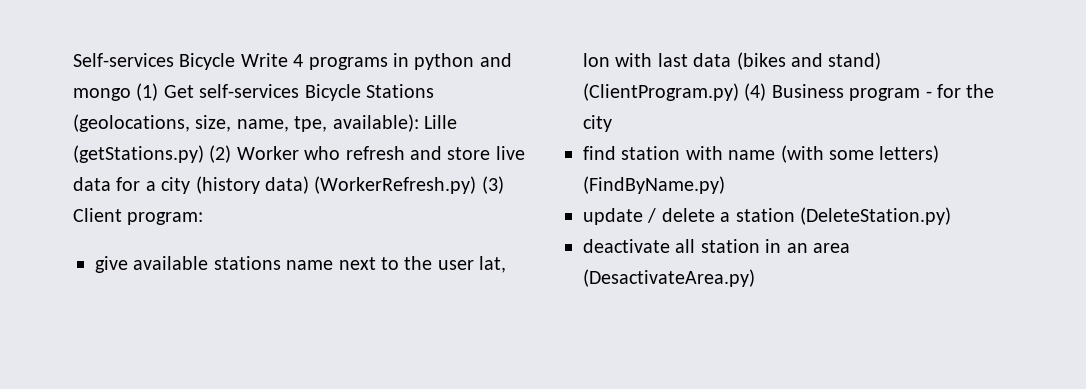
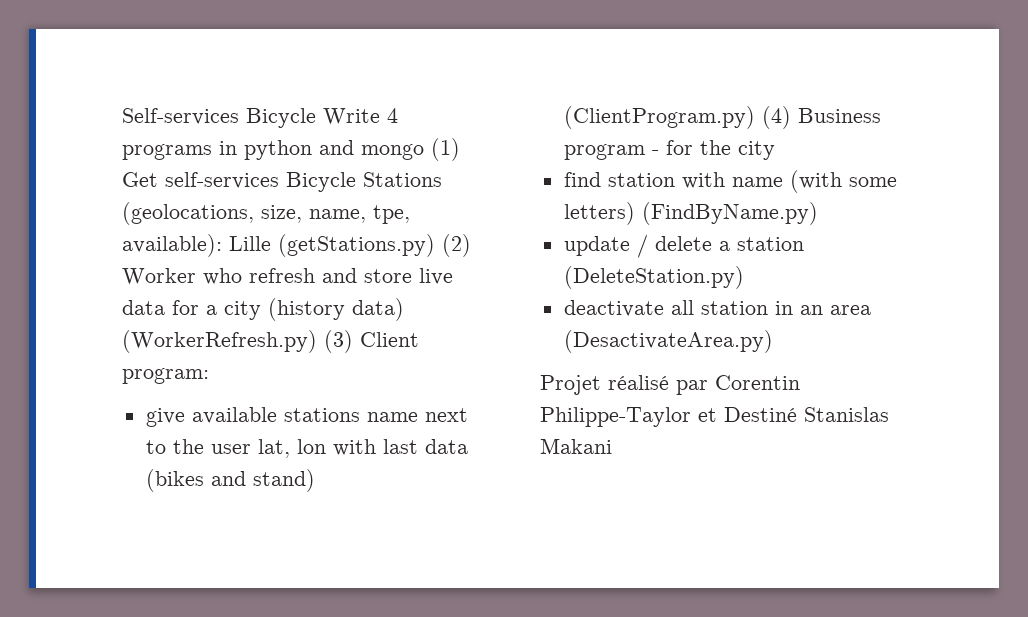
+ Projet réalisé par Corentin Philippe-Taylor et Destiné Stanislas Makani

